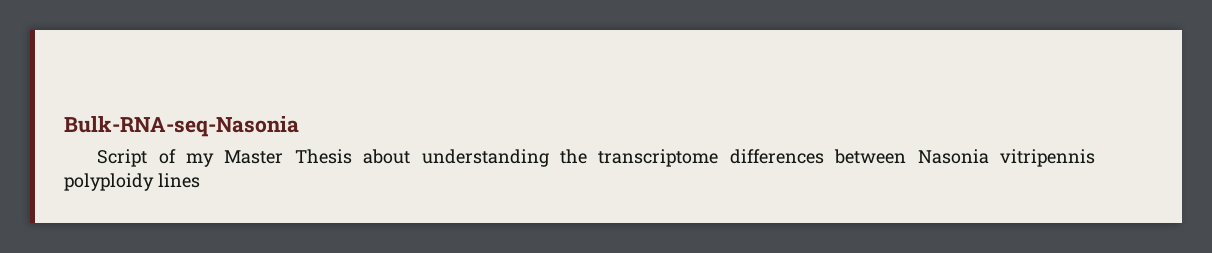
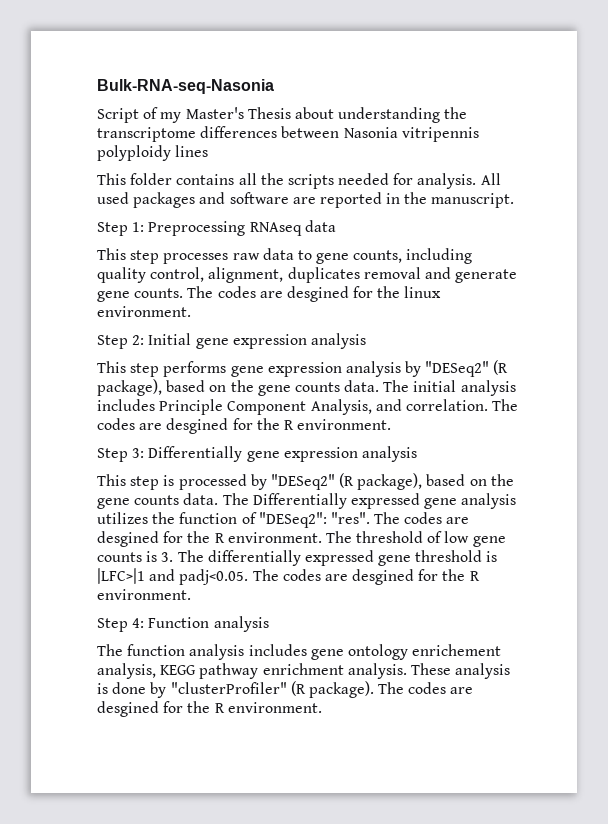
- Script of my Master Thesis about understanding the transcriptome differences between Nasonia vitripennis polyploidy lines
+ Script of my Master's Thesis about understanding the transcriptome differences between Nasonia vitripennis polyploidy lines
+ This folder contains all the scripts needed for analysis. All used packages and software are reported in the manuscript.
+ Step 1: Preprocessing RNAseq data
+ This step processes raw data to gene counts, including quality control, alignment, duplicates removal and generate gene counts. The codes are desgined for the linux environment.
+ Step 2: Initial gene expression analysis
+ This step performs gene expression analysis by "DESeq2" (R package), based on the gene counts data. The initial analysis includes Principle Component Analysis, and correlation. The codes are desgined for the R environment.
+ Step 3: Differentially gene expression analysis
+ This step is processed by "DESeq2" (R package), based on the gene counts data. The Differentially expressed gene analysis utilizes the function of "DESeq2": "res". The codes are desgined for the R environment. The threshold of low gene counts is 3. The differentially expressed gene threshold is |LFC>|1 and padj<0.05. The codes are desgined for the R environment.
+ Step 4: Function analysis
+ The function analysis includes gene ontology enrichement analysis, KEGG pathway enrichment analysis. These analysis is done by "clusterProfiler" (R package). The codes are desgined for the R environment.

